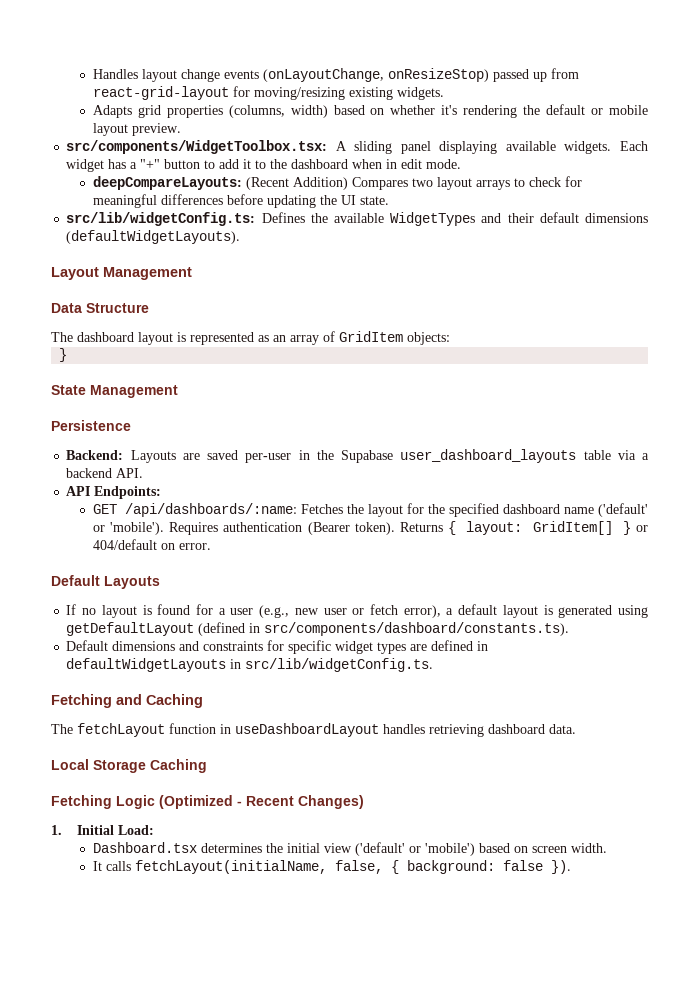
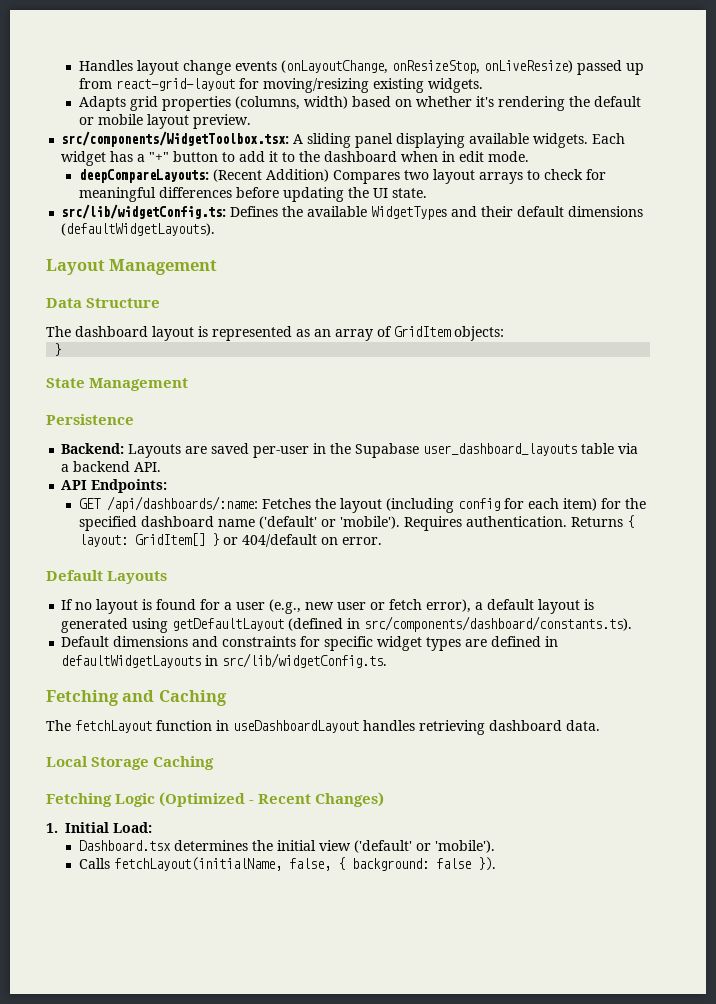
- Handles layout change events (onLayoutChange, onResizeStop) passed up from react-grid-layout for moving/resizing existing widgets.
+ Handles layout change events (onLayoutChange, onResizeStop, onLiveResize) passed up from react-grid-layout for moving/resizing existing widgets.
- GET /api/dashboards/:name: Fetches the layout for the specified dashboard name ('default' or 'mobile').
+ GET /api/dashboards/:name: Fetches the layout (including config for each item) for the specified dashboard name ('default' or 'mobile').
- Requires authentication (Bearer token).
+ Requires authentication.
- Dashboard.tsx determines the initial view ('default' or 'mobile') based on screen width.
- It calls fetchLayout(initialName, false, { background: false }).
+ Dashboard.tsx determines the initial view ('default' or 'mobile').
+ Calls fetchLayout(initialName, false, { background: false }).

